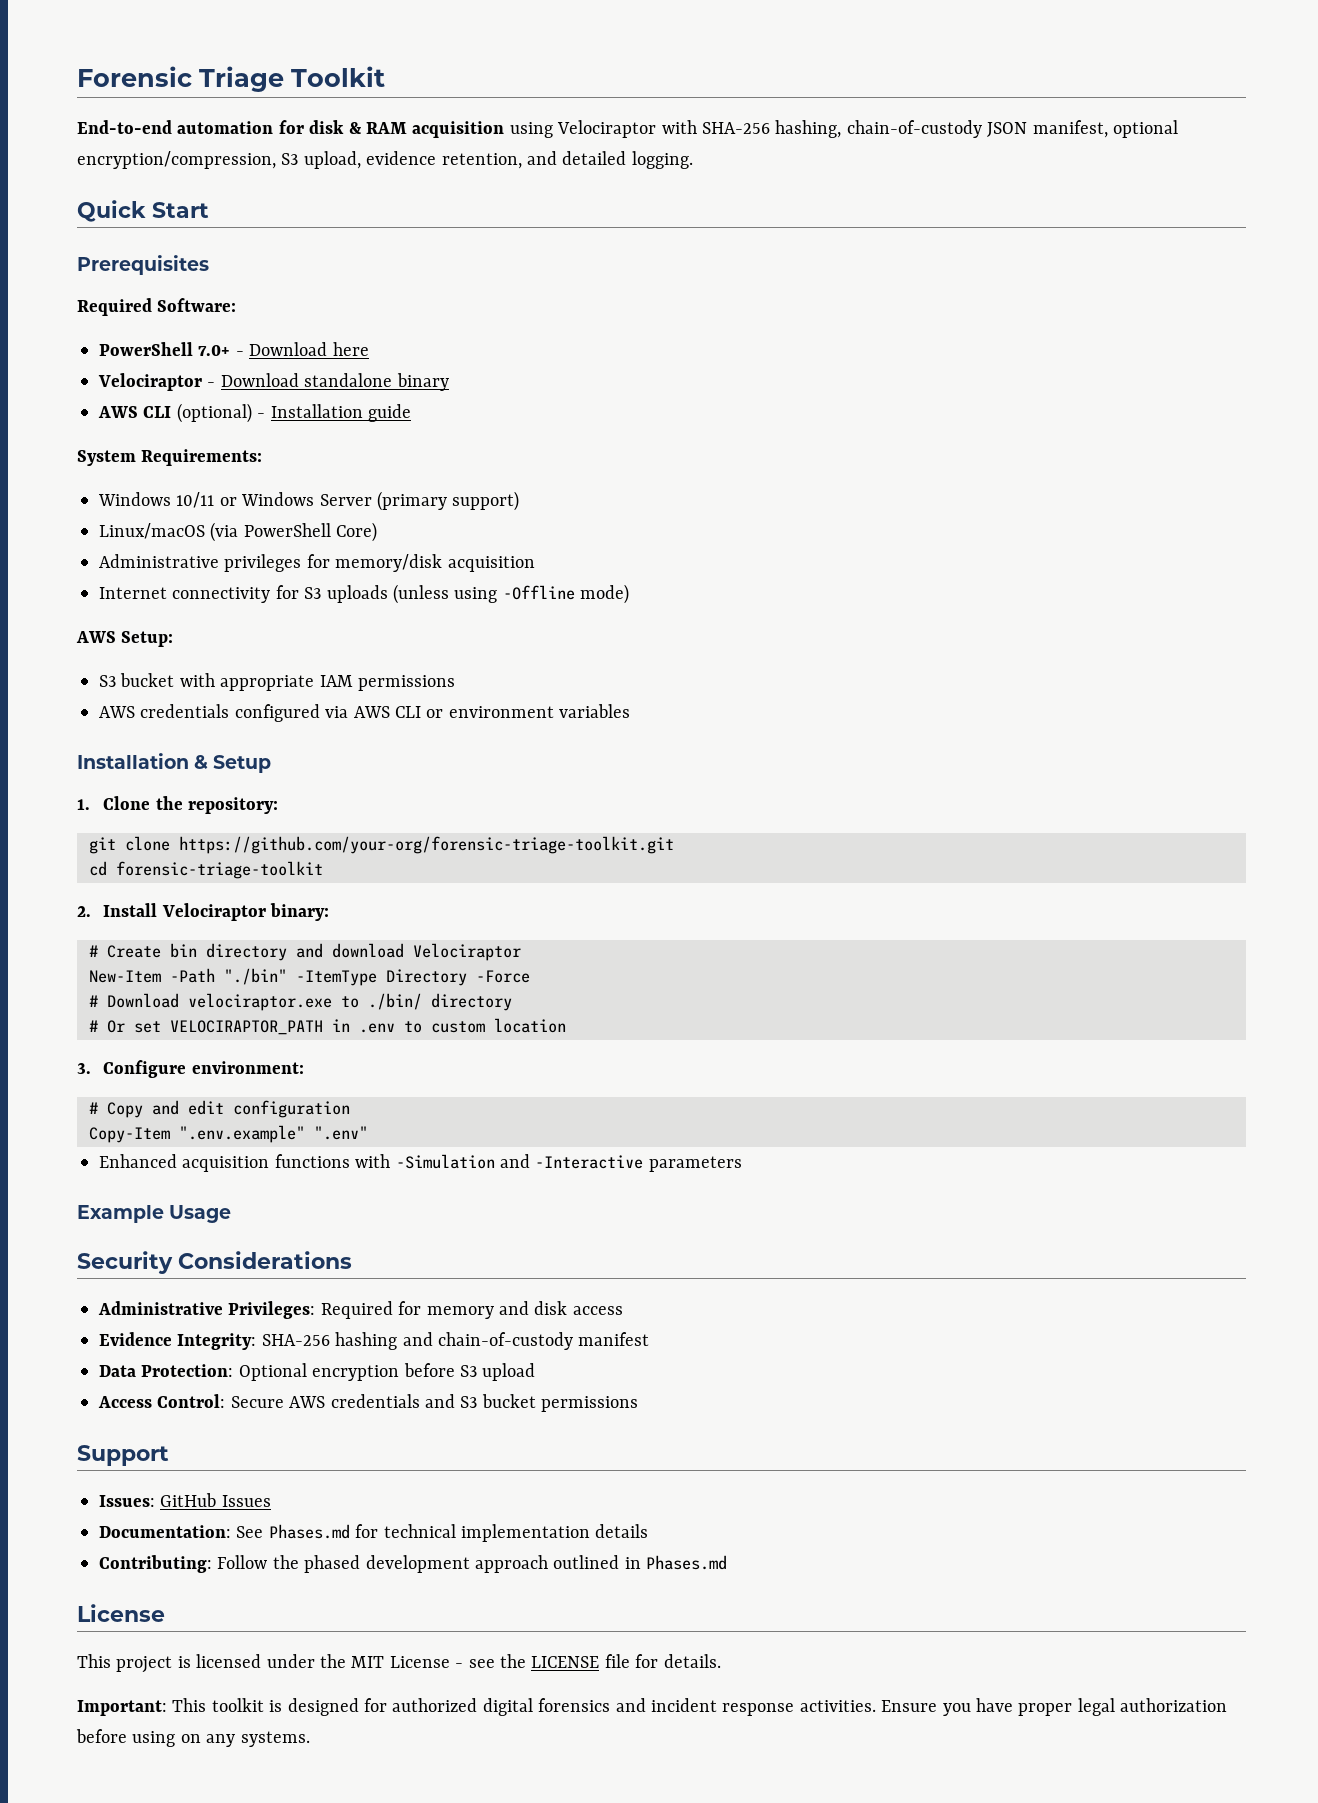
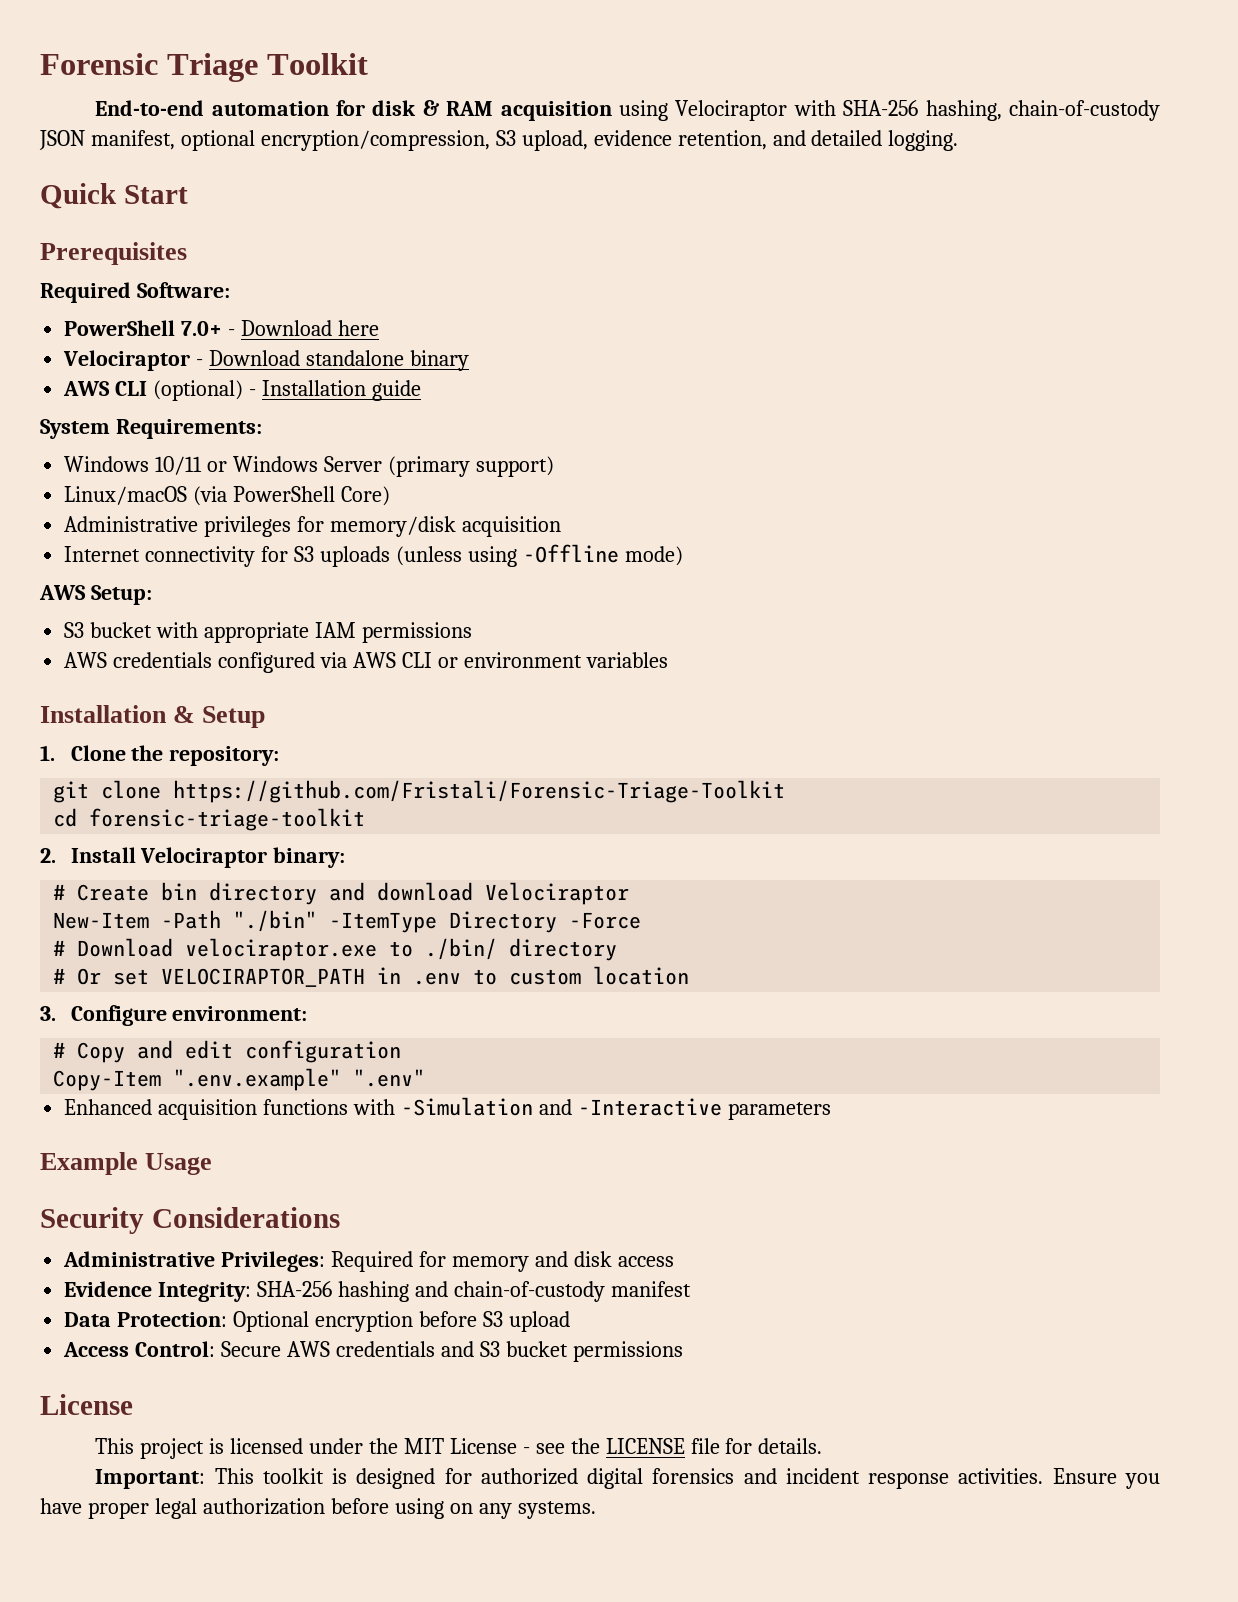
- git clone https://github.com/your-org/forensic-triage-toolkit.git
+ git clone https://github.com/Fristali/Forensic-Triage-Toolkit
- Support
- Issues: GitHub Issues
- Documentation: See Phases.md for technical implementation details
- Contributing: Follow the phased development approach outlined in Phases.md

